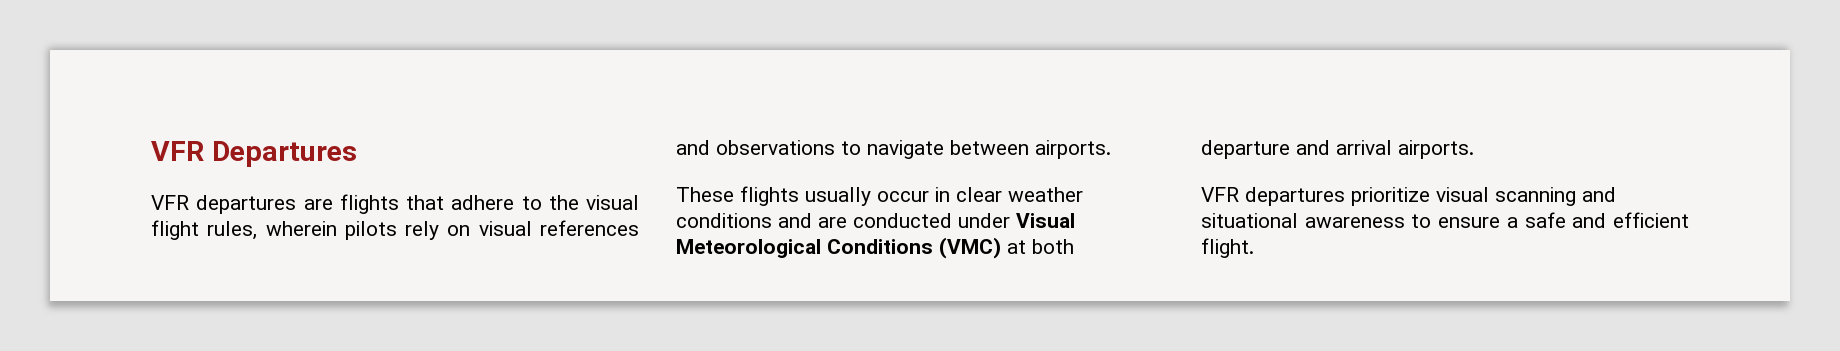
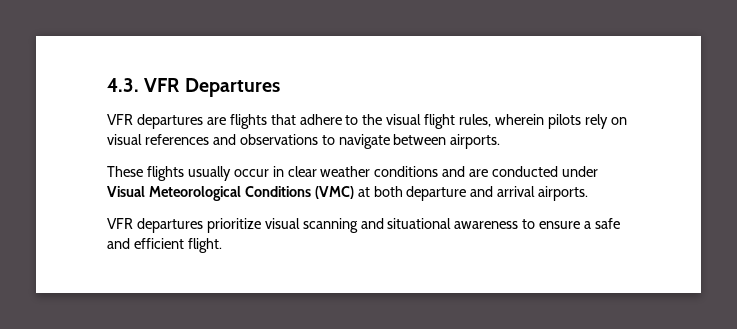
- VFR Departures
+ 4.3. VFR Departures

